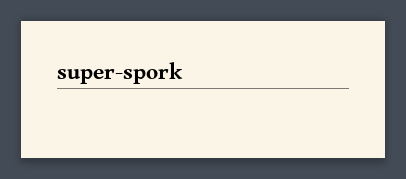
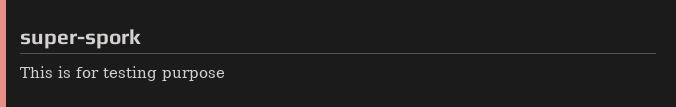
+ This is for testing purpose

